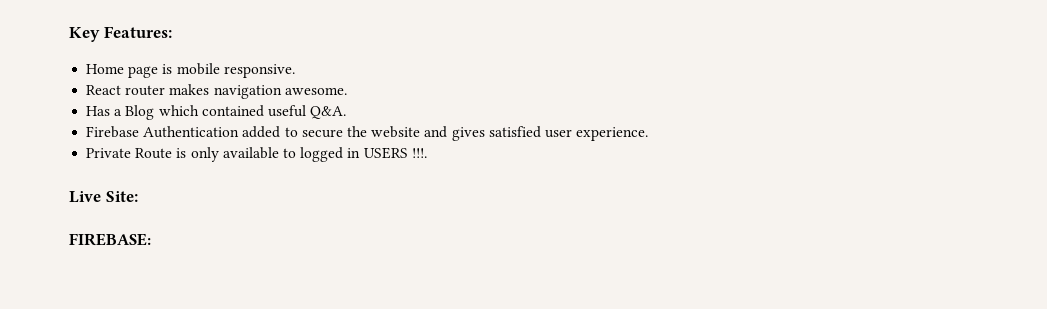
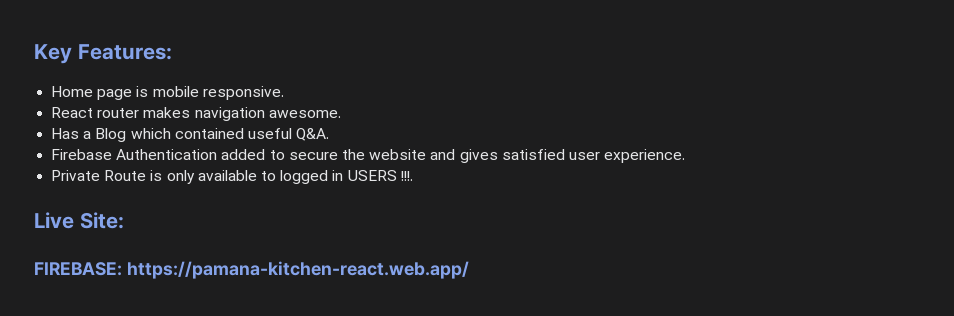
- FIREBASE:
+ FIREBASE: https://pamana-kitchen-react.web.app/

